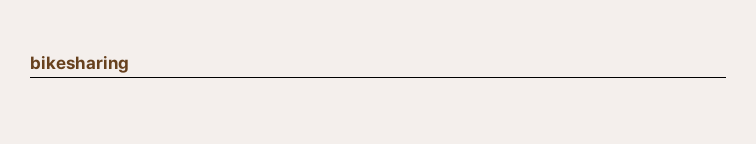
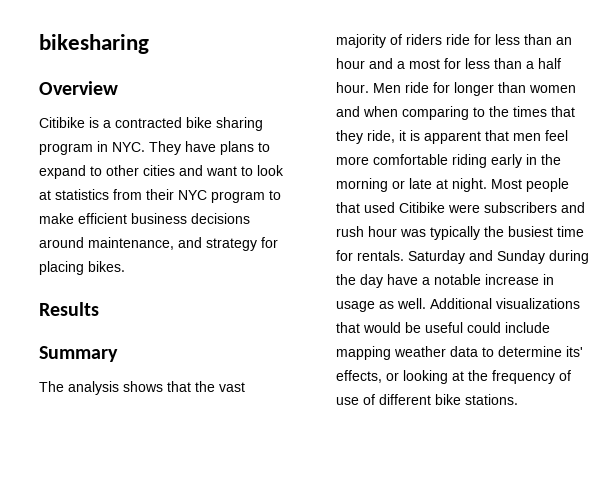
+ Overview
+ Citibike is a contracted bike sharing program in NYC. They have plans to expand to other cities and want to look at statistics from their NYC program to make efficient business decisions around maintenance, and strategy for placing bikes.
+ Results
+ Summary
+ The analysis shows that the vast majority of riders ride for less than an hour and a most for less than a half hour. Men ride for longer than women and when comparing to the times that they ride, it is apparent that men feel more comfortable riding early in the morning or late at night. Most people that used Citibike were subscribers and rush hour was typically the busiest time for rentals. Saturday and Sunday during the day have a notable increase in usage as well. Additional visualizations that would be useful could include mapping weather data to determine its' effects, or looking at the frequency of use of different bike stations.

